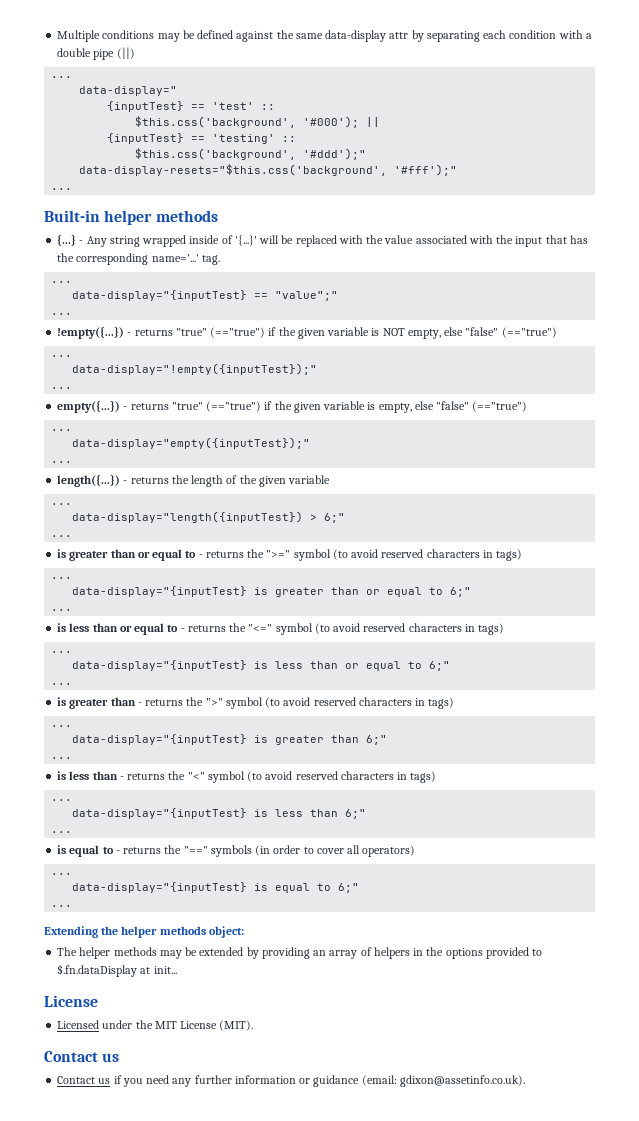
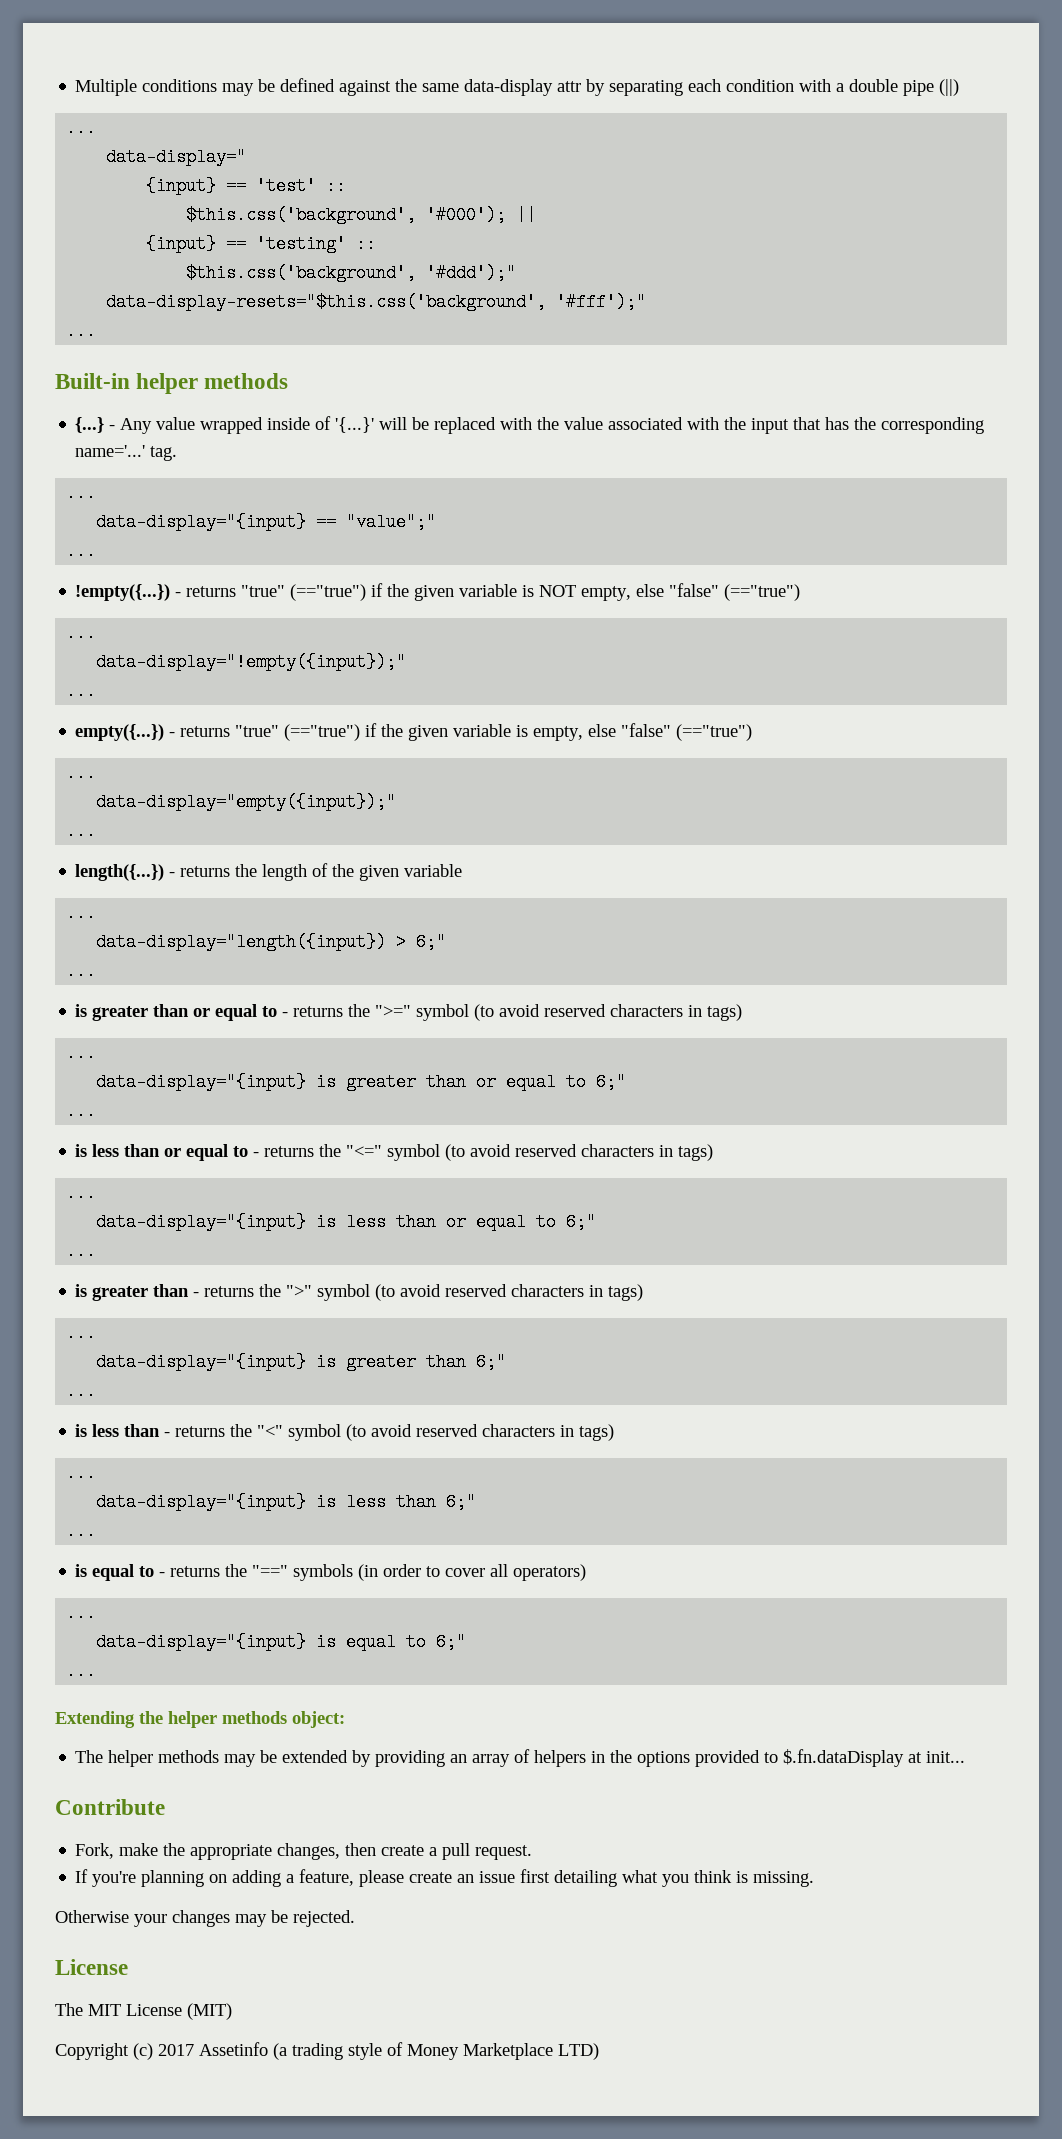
- {inputTest} == 'test' ::
+ {input} == 'test' ::
- {inputTest} == 'testing' ::
+ {input} == 'testing' ::
- {...} - Any string wrapped inside of '{...}' will be replaced with the value associated with the input that has the corresponding name='...' tag.
+ {...} - Any value wrapped inside of '{...}' will be replaced with the value associated with the input that has the corresponding name='...' tag.
- data-display="{inputTest} == "value";"
+ data-display="{input} == "value";"
- data-display="!empty({inputTest});"
+ data-display="!empty({input});"
- data-display="empty({inputTest});"
+ data-display="empty({input});"
- data-display="length({inputTest}) > 6;"
+ data-display="length({input}) > 6;"
- data-display="{inputTest} is greater than or equal to 6;"
+ data-display="{input} is greater than or equal to 6;"
- data-display="{inputTest} is less than or equal to 6;"
+ data-display="{input} is less than or equal to 6;"
- data-display="{inputTest} is greater than 6;"
+ data-display="{input} is greater than 6;"
- data-display="{inputTest} is less than 6;"
+ data-display="{input} is less than 6;"
- data-display="{inputTest} is equal to 6;"
+ data-display="{input} is equal to 6;"
  The helper methods may be extended by providing an array of helpers in the options provided to $.fn.dataDisplay at init...
+ Contribute
+ Fork, make the appropriate changes, then create a pull request.
+ If you're planning on adding a feature, please create an issue first detailing what you think is missing.
+ Otherwise your changes may be rejected.
  License
- Licensed under the MIT License (MIT).
- Contact us
- Contact us if you need any further information or guidance (email: gdixon@assetinfo.co.uk).
+ The MIT License (MIT)
+ Copyright (c) 2017 Assetinfo (a trading style of Money Marketplace LTD)

